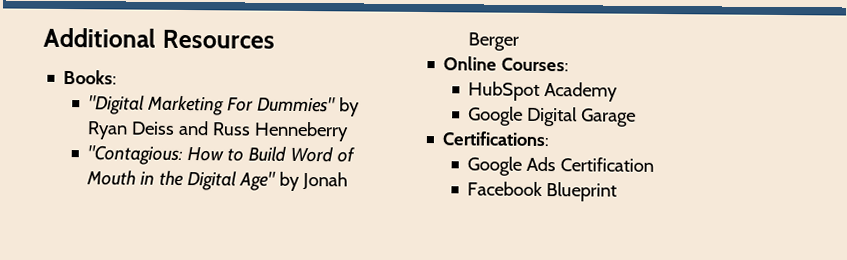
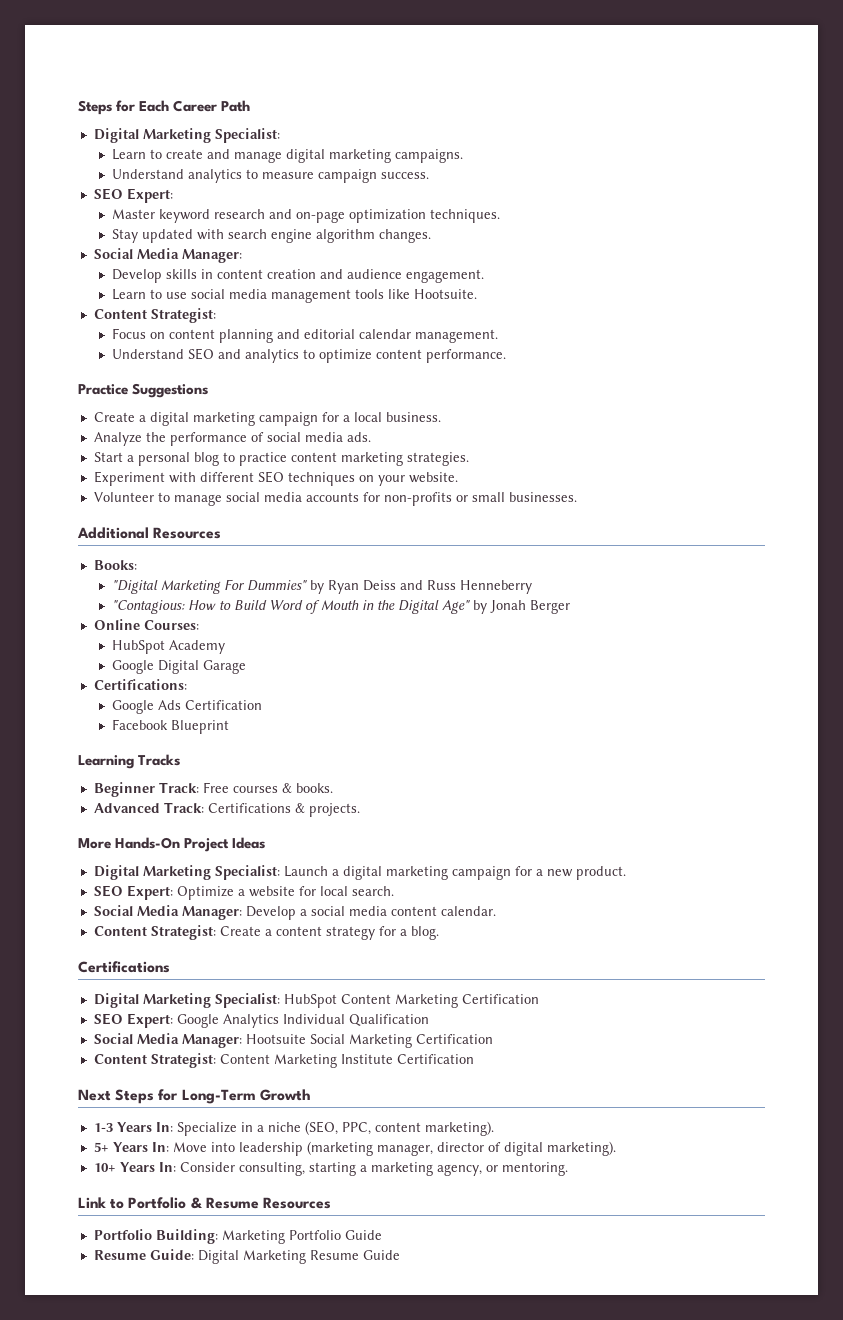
+ Steps for Each Career Path
+ Digital Marketing Specialist:
+ Learn to create and manage digital marketing campaigns.
+ Understand analytics to measure campaign success.
+ SEO Expert:
+ Master keyword research and on-page optimization techniques.
+ Stay updated with search engine algorithm changes.
+ Social Media Manager:
+ Develop skills in content creation and audience engagement.
+ Learn to use social media management tools like Hootsuite.
+ Content Strategist:
+ Focus on content planning and editorial calendar management.
+ Understand SEO and analytics to optimize content performance.
+ Practice Suggestions
+ Create a digital marketing campaign for a local business.
+ Analyze the performance of social media ads.
+ Start a personal blog to practice content marketing strategies.
+ Experiment with different SEO techniques on your website.
+ Volunteer to manage social media accounts for non-profits or small businesses.
+ Learning Tracks
+ Beginner Track: Free courses & books.
+ Advanced Track: Certifications & projects.
+ More Hands-On Project Ideas
+ Digital Marketing Specialist: Launch a digital marketing campaign for a new product.
+ SEO Expert: Optimize a website for local search.
+ Social Media Manager: Develop a social media content calendar.
+ Content Strategist: Create a content strategy for a blog.
+ Certifications
+ Digital Marketing Specialist: HubSpot Content Marketing Certification
+ SEO Expert: Google Analytics Individual Qualification
+ Social Media Manager: Hootsuite Social Marketing Certification
+ Content Strategist: Content Marketing Institute Certification
+ Next Steps for Long-Term Growth
+ 1-3 Years In: Specialize in a niche (SEO, PPC, content marketing).
+ 5+ Years In: Move into leadership (marketing manager, director of digital marketing).
+ 10+ Years In: Consider consulting, starting a marketing agency, or mentoring.
+ Link to Portfolio & Resume Resources
+ Portfolio Building: Marketing Portfolio Guide
+ Resume Guide: Digital Marketing Resume Guide

